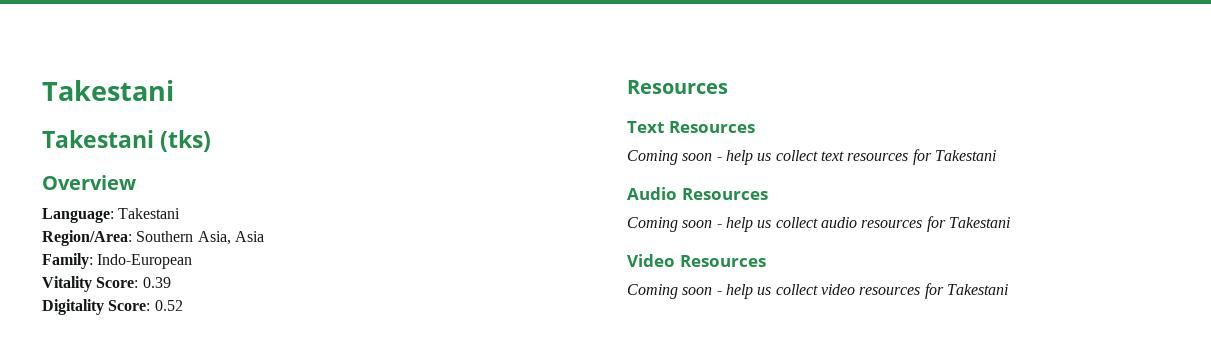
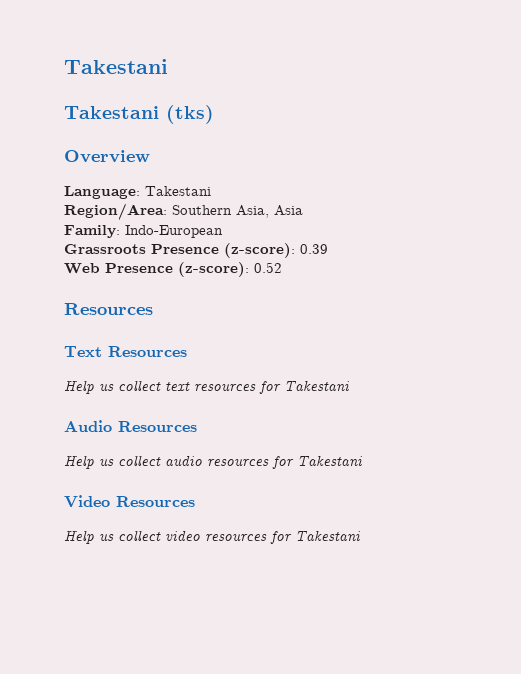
- Vitality Score: 0.39
- Digitality Score: 0.52
+ Grassroots Presence (z-score): 0.39
+ Web Presence (z-score): 0.52
- Coming soon - help us collect text resources for Takestani
+ Help us collect text resources for Takestani
- Coming soon - help us collect audio resources for Takestani
+ Help us collect audio resources for Takestani
- Coming soon - help us collect video resources for Takestani
+ Help us collect video resources for Takestani

